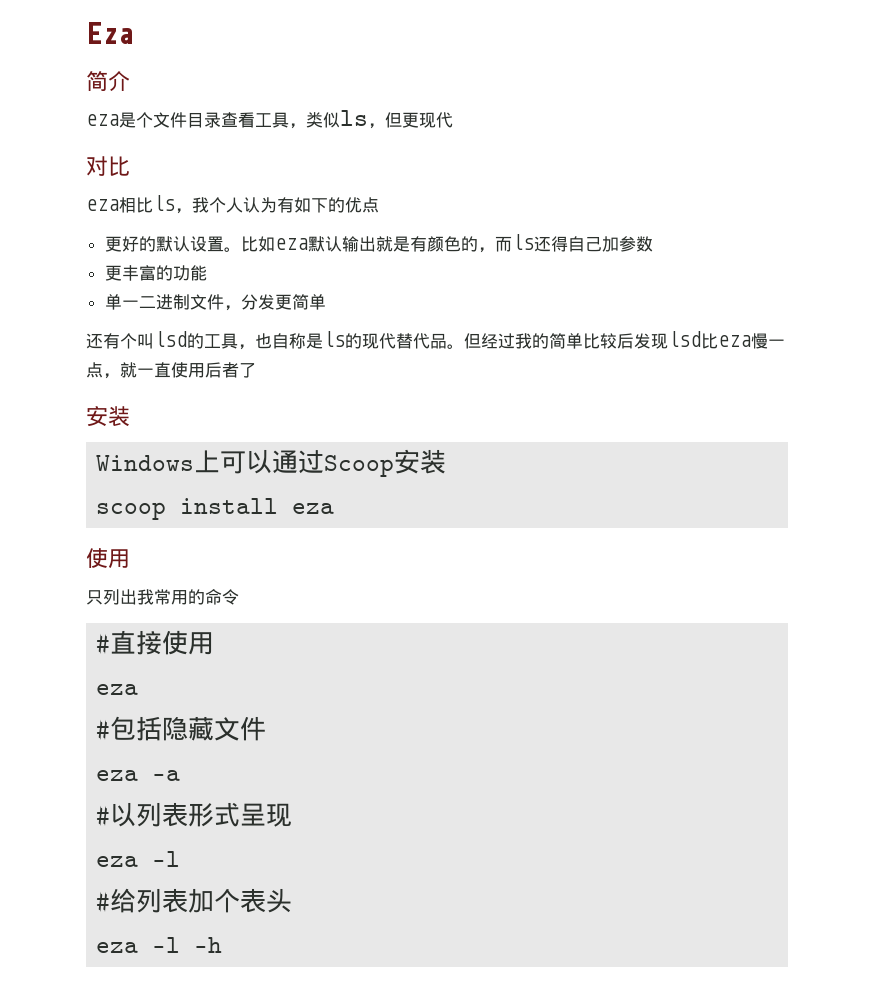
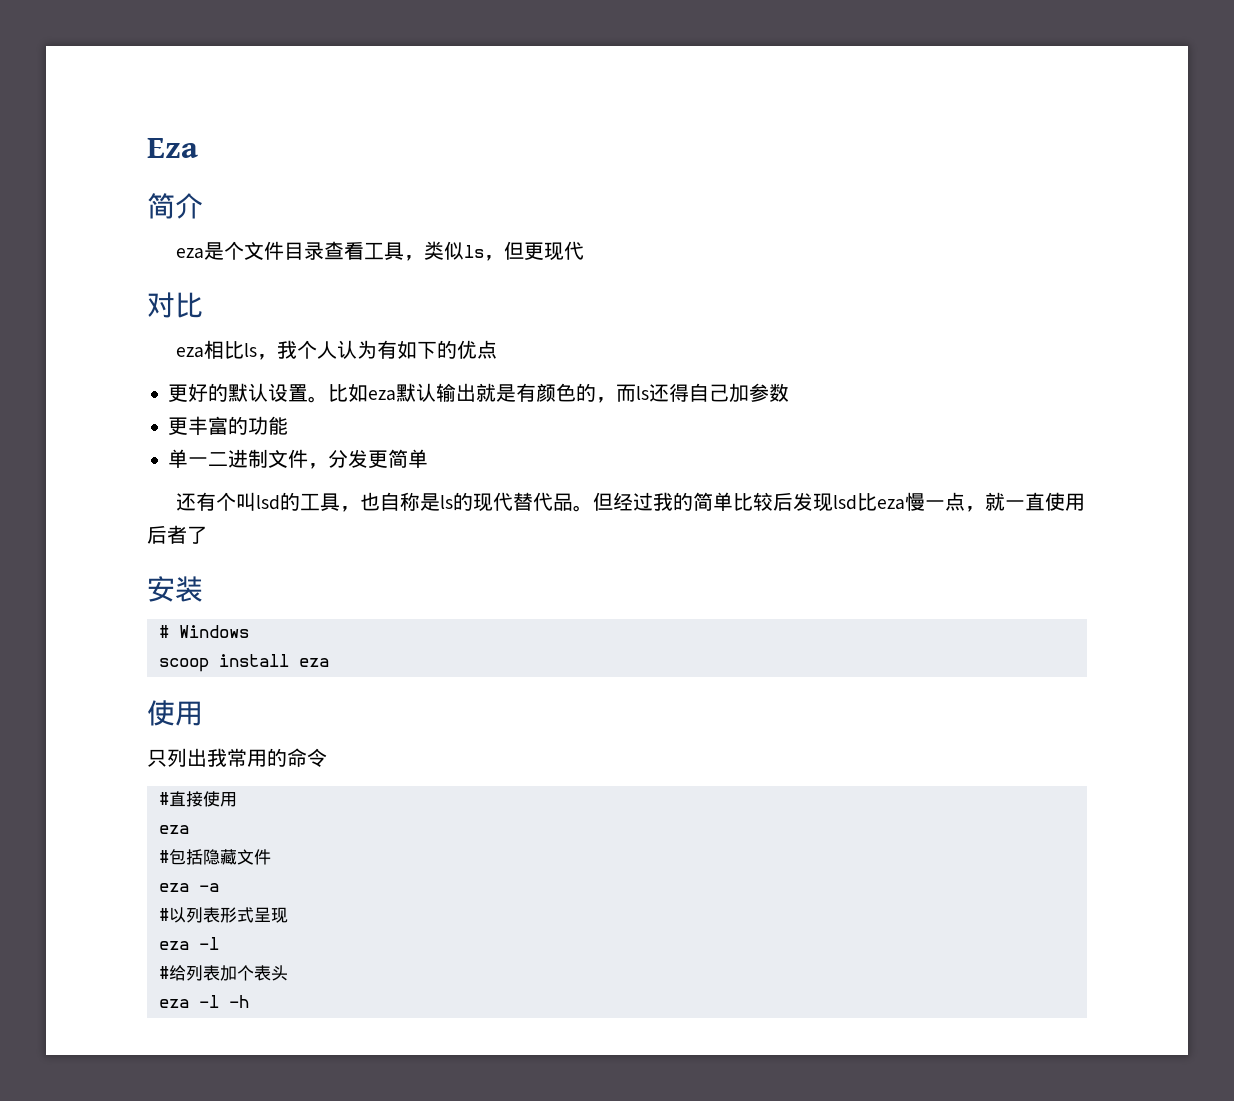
- Windows上可以通过Scoop安装
+ # Windows

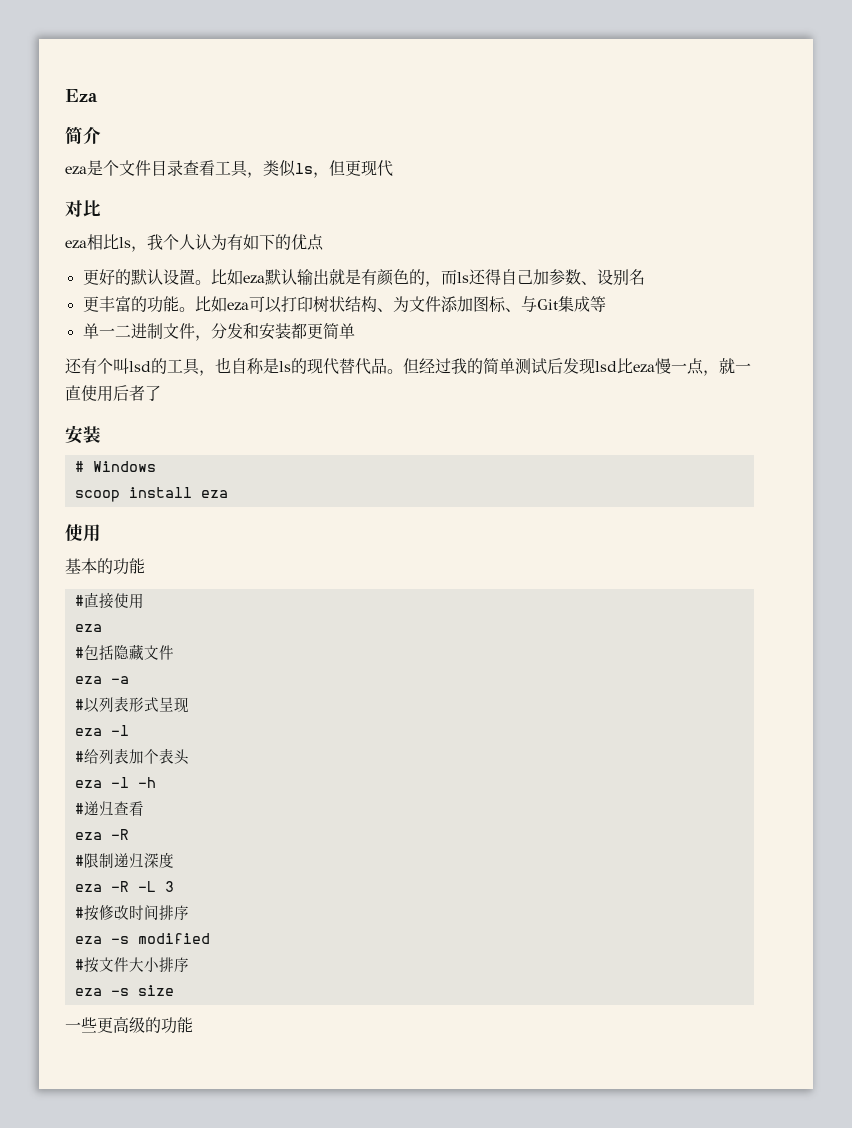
- 比如eza默认输出就是有颜色的，而ls还得自己加参数
+ 比如eza默认输出就是有颜色的，而ls还得自己加参数、设别名
- 更丰富的功能
+ 更丰富的功能。比如eza可以打印树状结构、为文件添加图标、与Git集成等
- 单一二进制文件，分发更简单
+ 单一二进制文件，分发和安装都更简单
- 但经过我的简单比较后发现lsd比eza慢一点，就一直使用后者了
+ 但经过我的简单测试后发现lsd比eza慢一点，就一直使用后者了
- 只列出我常用的命令
+ 基本的功能
+ #递归查看
+ eza -R
+ #限制递归深度
+ eza -R -L 3
+ #按修改时间排序
+ eza -s modified
+ #按文件大小排序
+ eza -s size
+ 一些更高级的功能

